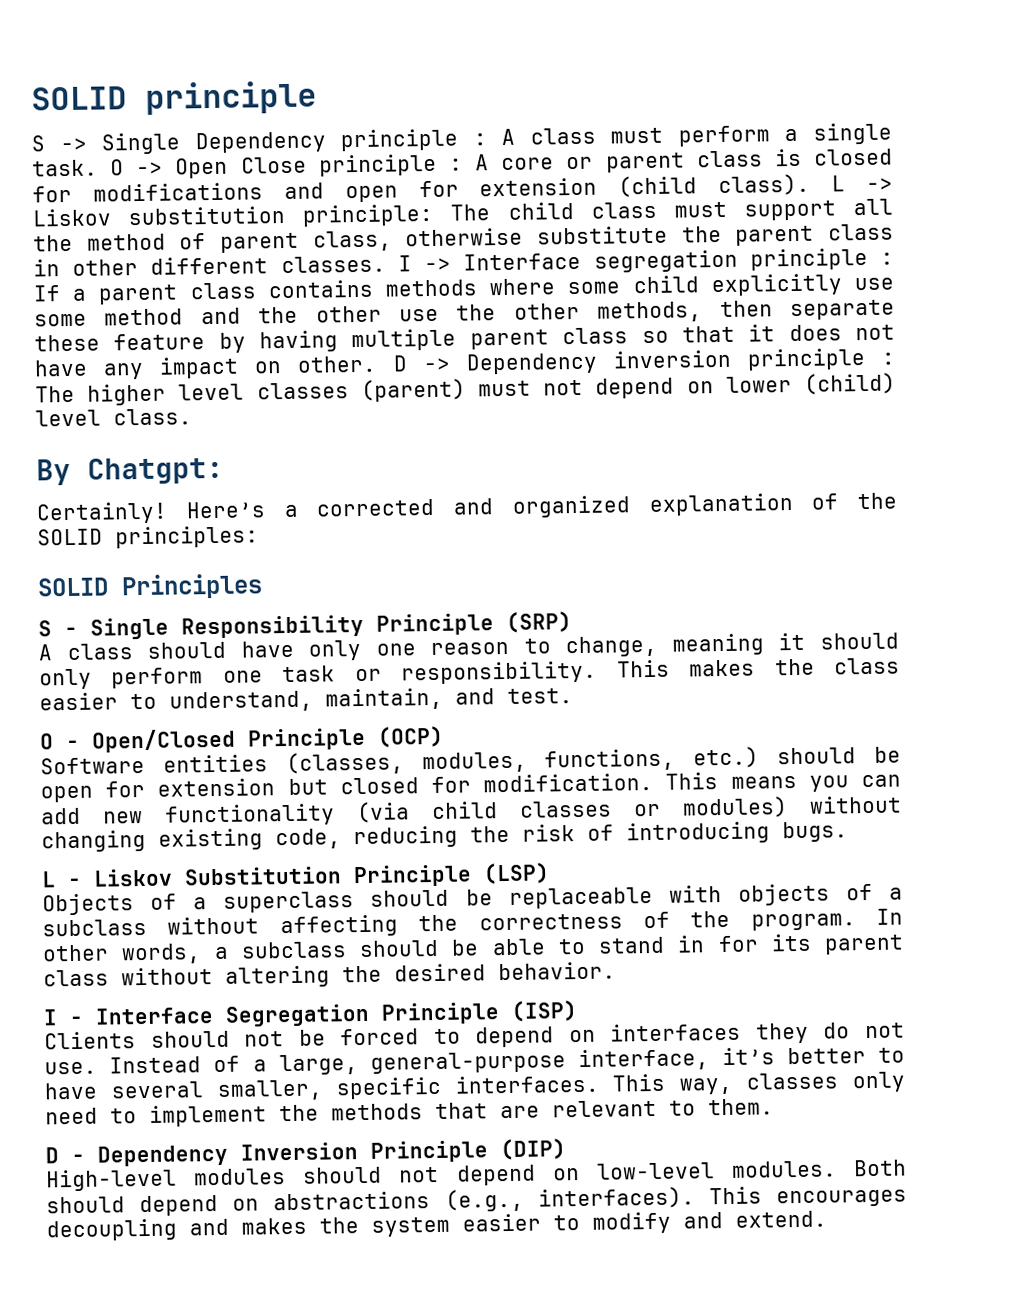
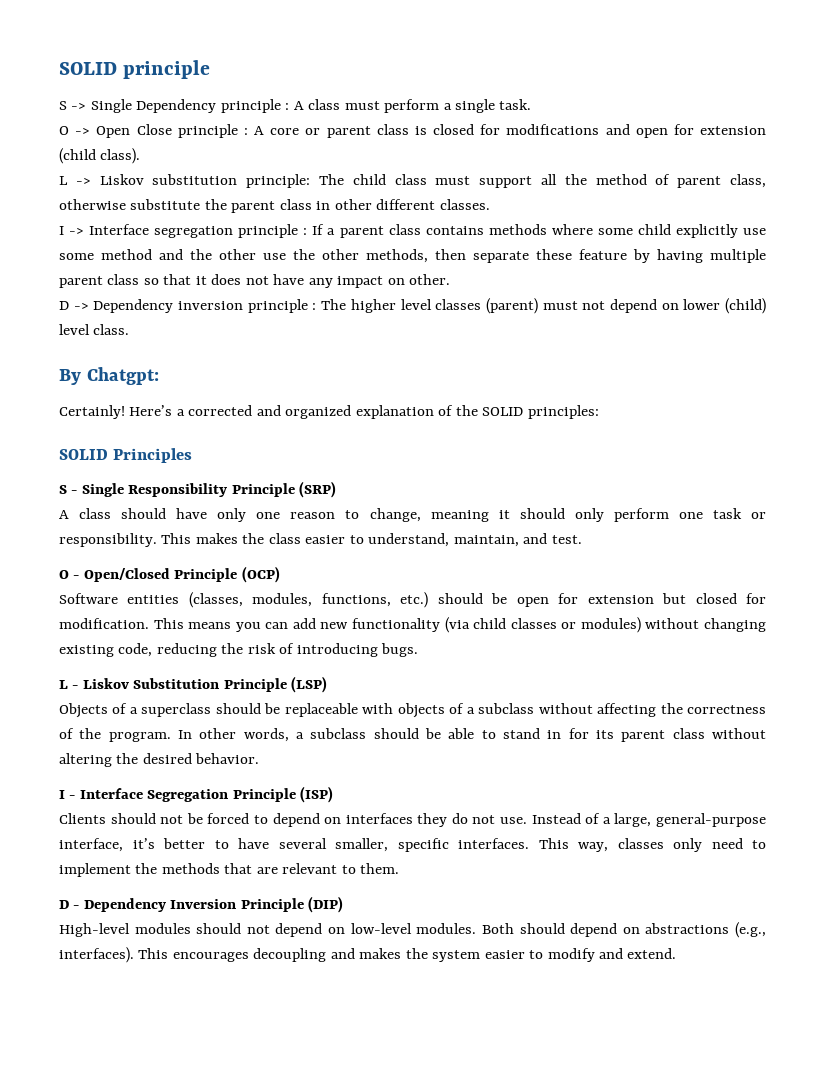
- A class must perform a single task. O -> Open Close principle :
+ A class must perform a single task.
+ O -> Open Close principle :
- A core or parent class is closed for modifications and open for extension (child class). L -> Liskov substitution principle:
+ A core or parent class is closed for modifications and open for extension (child class).
+ L -> Liskov substitution principle:
- The child class must support all the method of parent class, otherwise substitute the parent class in other different classes. I -> Interface segregation principle :
+ The child class must support all the method of parent class, otherwise substitute the parent class in other different classes.
+ I -> Interface segregation principle :
- If a parent class contains methods where some child explicitly use some method and the other use the other methods, then separate these feature by having multiple parent class so that it does not have any impact on other. D -> Dependency inversion principle :
+ If a parent class contains methods where some child explicitly use some method and the other use the other methods, then separate these feature by having multiple parent class so that it does not have any impact on other.
+ D -> Dependency inversion principle :

